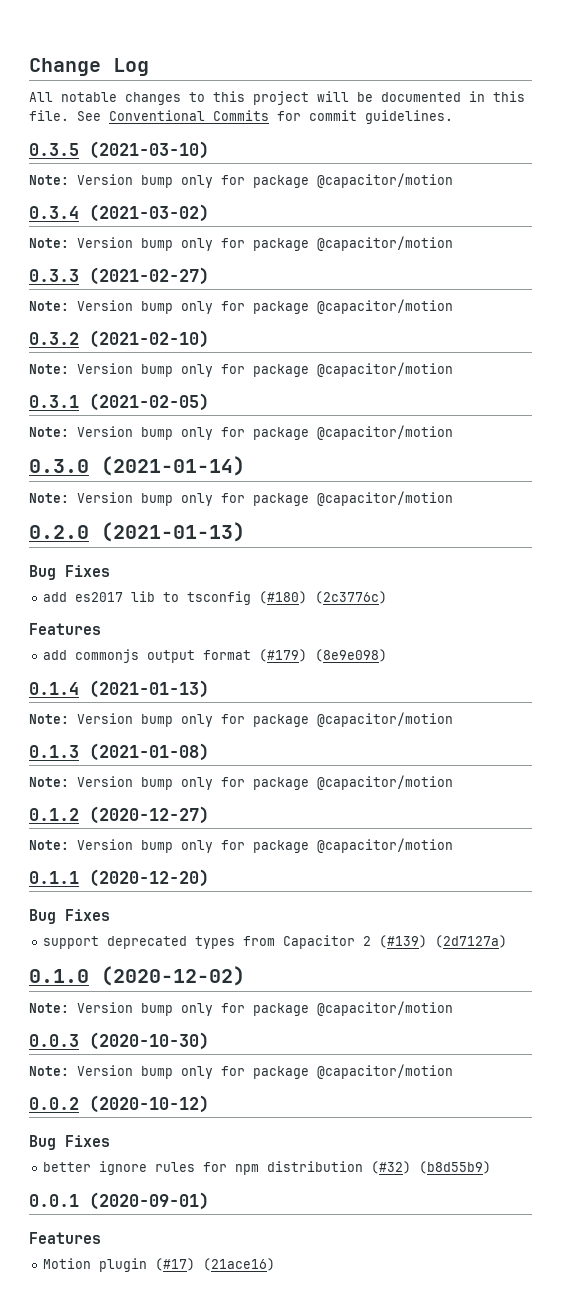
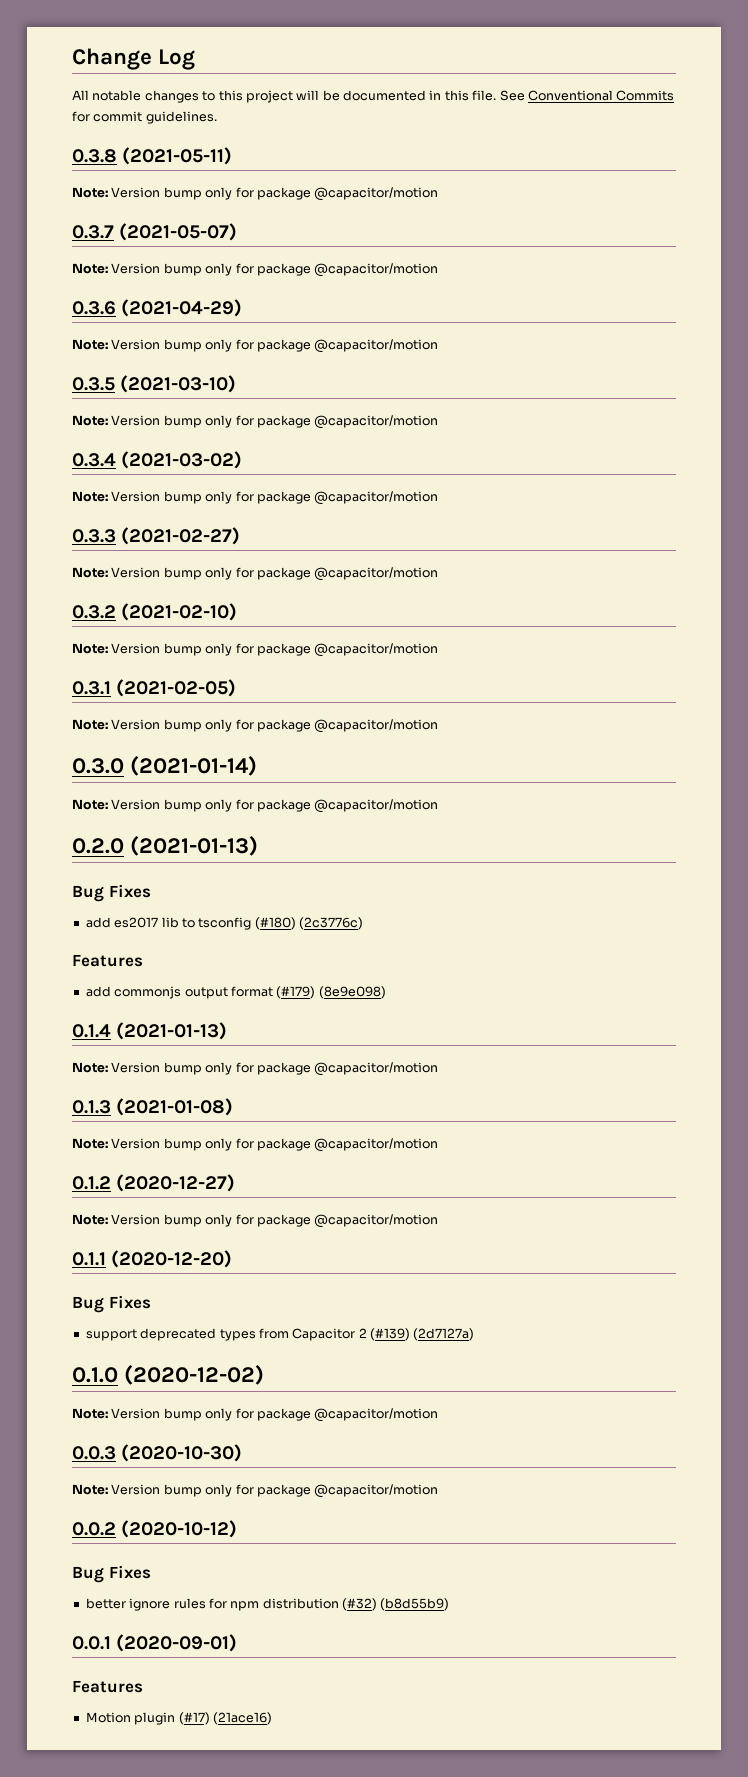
+ 0.3.8 (2021-05-11)
+ Note: Version bump only for package @capacitor/motion
+ 0.3.7 (2021-05-07)
+ Note: Version bump only for package @capacitor/motion
+ 0.3.6 (2021-04-29)
+ Note: Version bump only for package @capacitor/motion

